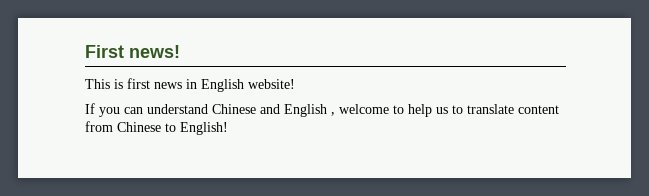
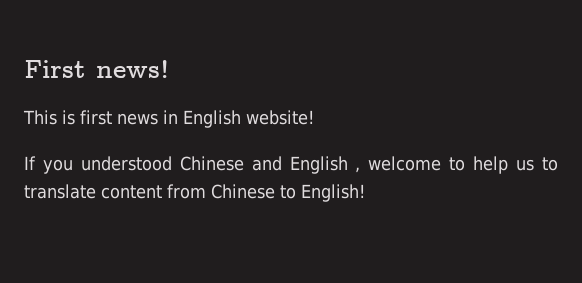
- If you can understand Chinese and English , welcome to help us to translate content from Chinese to English!
+ If you understood Chinese and English , welcome to help us to translate content from Chinese to English!

